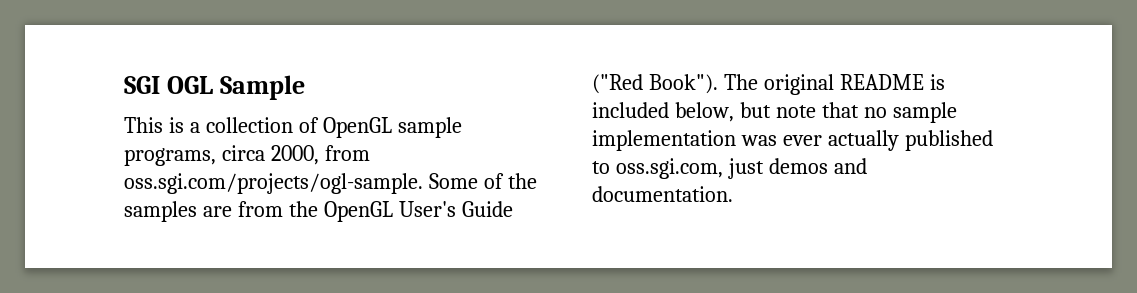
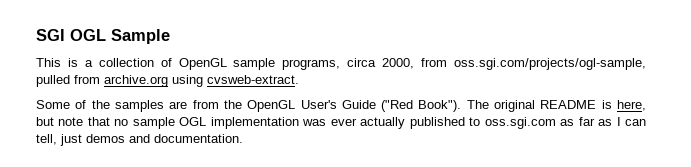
- This is a collection of OpenGL sample programs, circa 2000, from oss.sgi.com/projects/ogl-sample. Some of the samples are from the OpenGL User's Guide ("Red Book").
+ This is a collection of OpenGL sample programs, circa 2000, from oss.sgi.com/projects/ogl-sample, pulled from archive.org using cvsweb-extract.
+ Some of the samples are from the OpenGL User's Guide ("Red Book").
- The original README is included below, but note that no sample implementation was ever actually published to oss.sgi.com, just demos and documentation.
+ The original README is here, but note that no sample OGL implementation was ever actually published to oss.sgi.com as far as I can tell, just demos and documentation.

